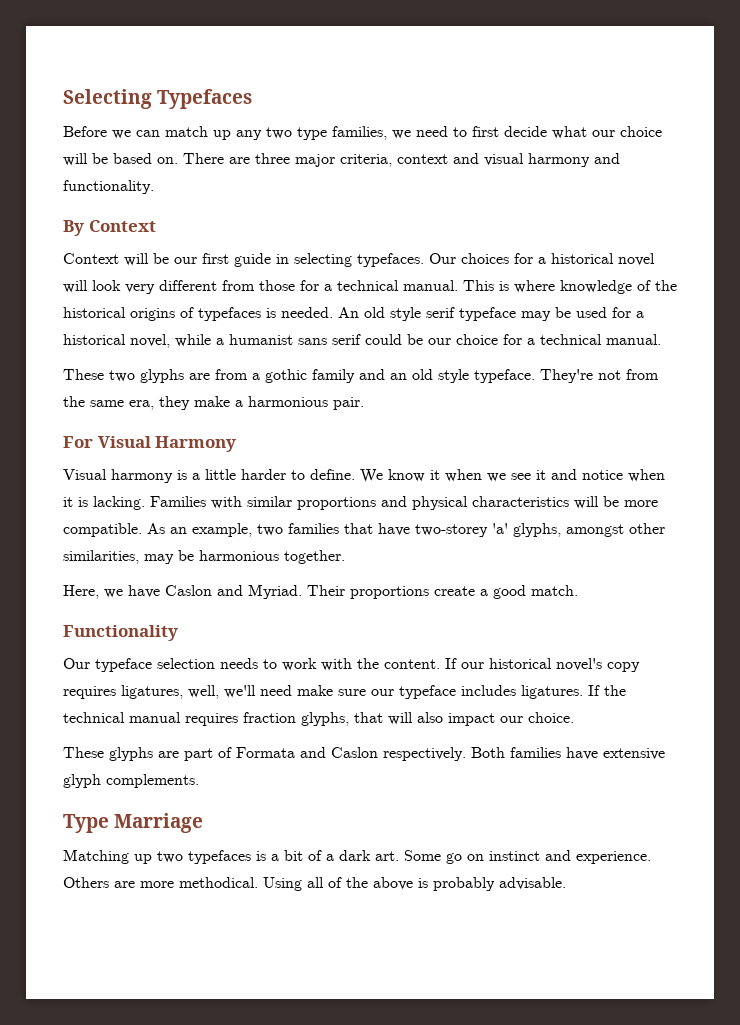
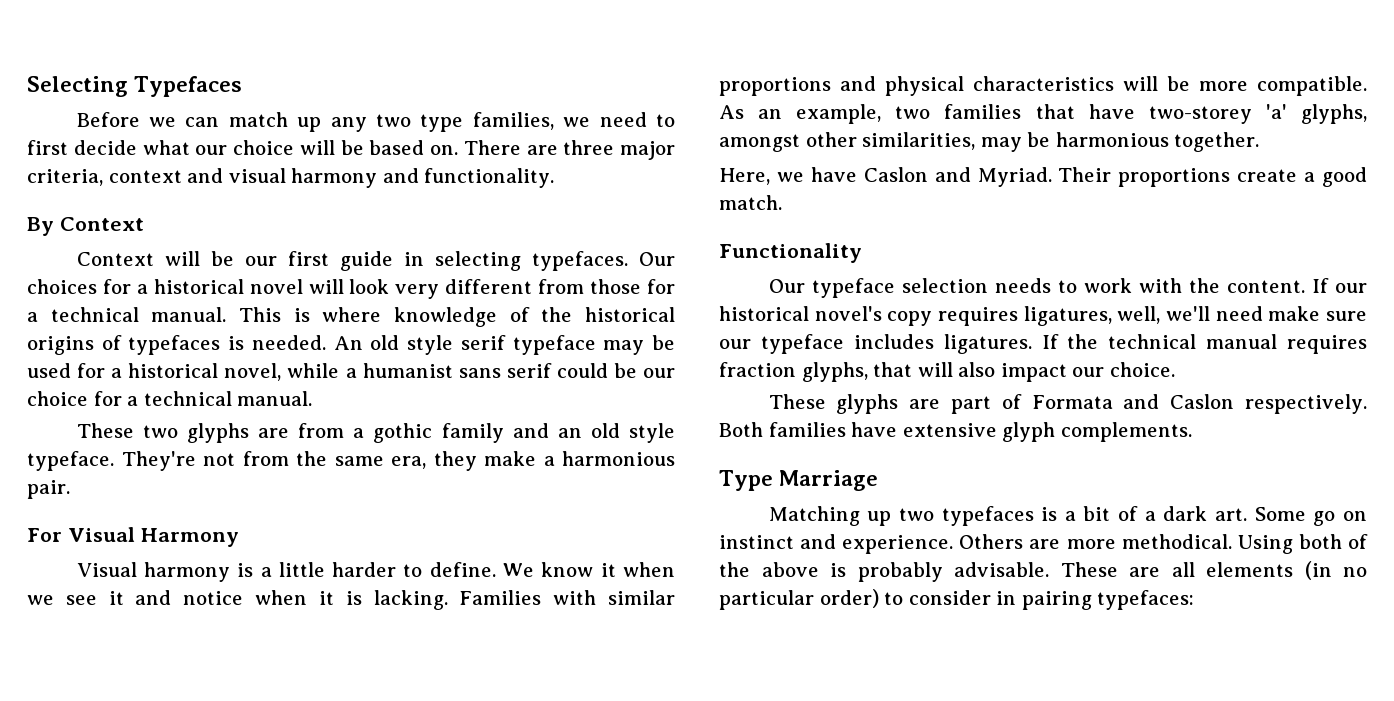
- Using all of the above is probably advisable.
+ Using both of the above is probably advisable.
+ These are all elements (in no particular order) to consider in pairing typefaces:

